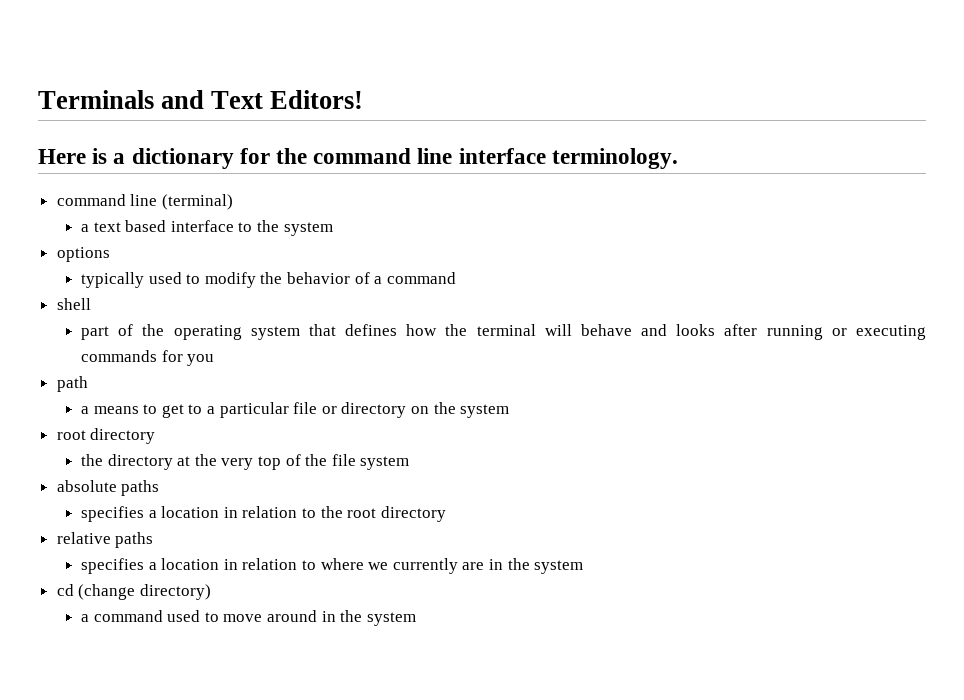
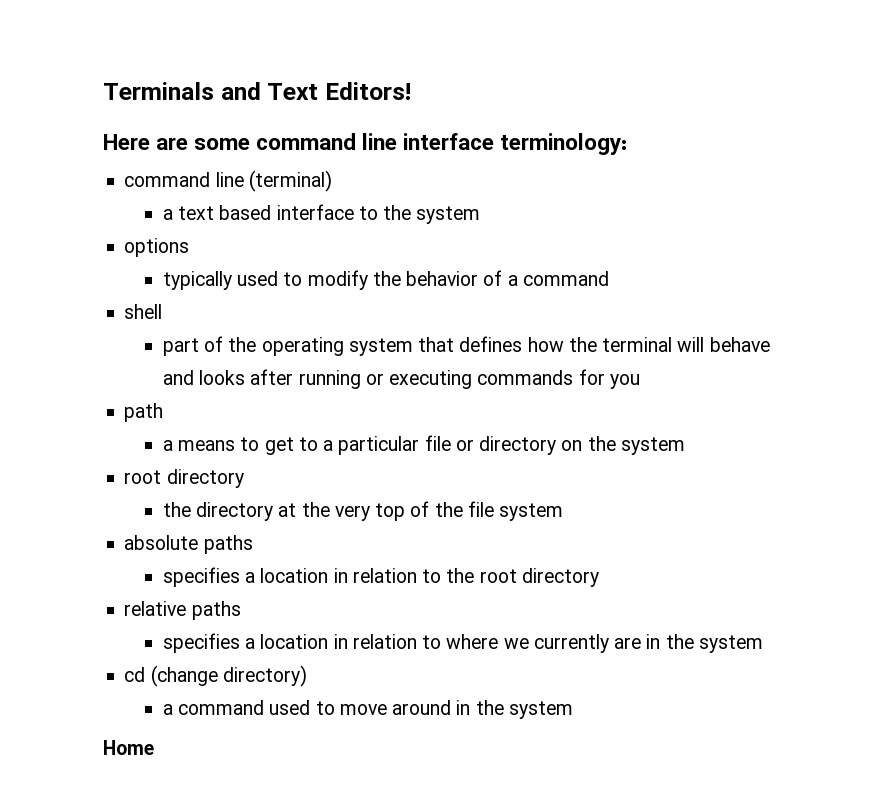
- Here is a dictionary for the command line interface terminology.
+ Here are some command line interface terminology:
+ Home

